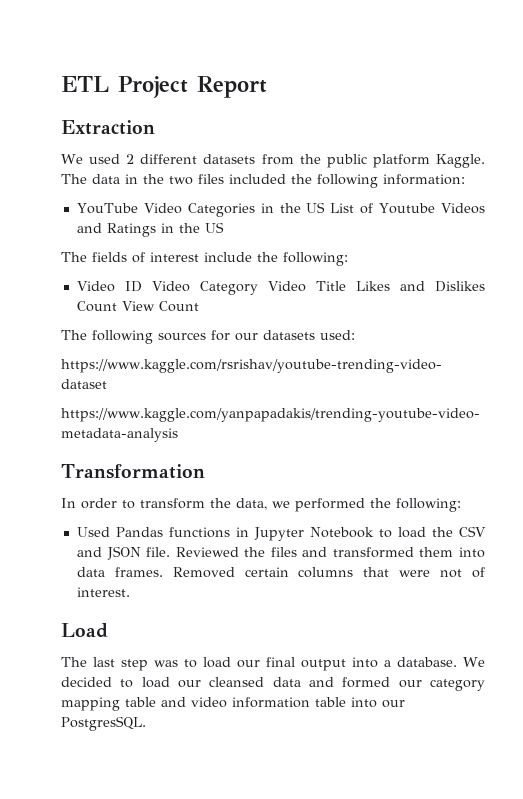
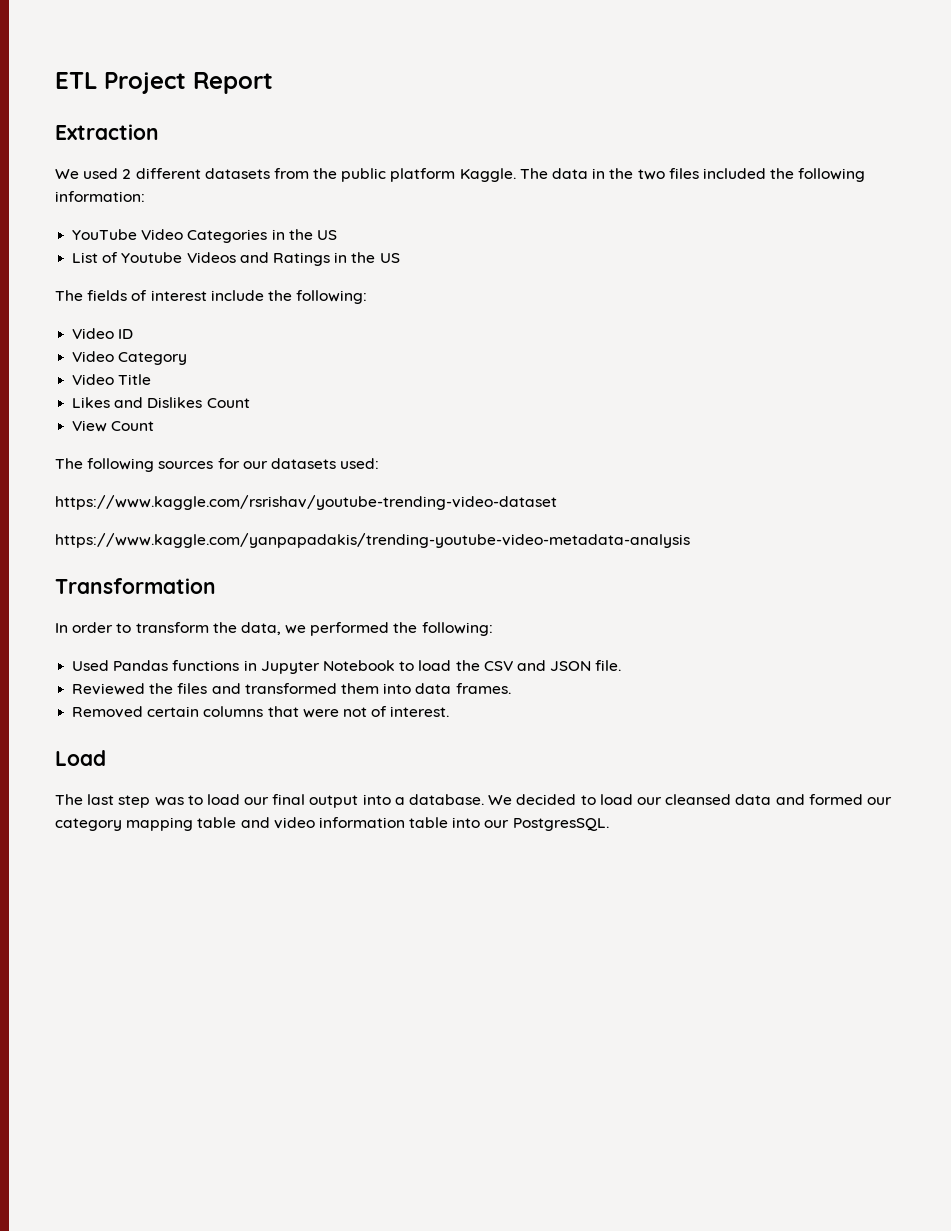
- YouTube Video Categories in the US List of Youtube Videos and Ratings in the US
+ YouTube Video Categories in the US
+ List of Youtube Videos and Ratings in the US
- Video ID Video Category Video Title Likes and Dislikes Count View Count
+ Video ID
+ Video Category
+ Video Title
+ Likes and Dislikes Count
+ View Count
- Used Pandas functions in Jupyter Notebook to load the CSV and JSON file. Reviewed the files and transformed them into data frames. Removed certain columns that were not of interest.
+ Used Pandas functions in Jupyter Notebook to load the CSV and JSON file.
+ Reviewed the files and transformed them into data frames.
+ Removed certain columns that were not of interest.

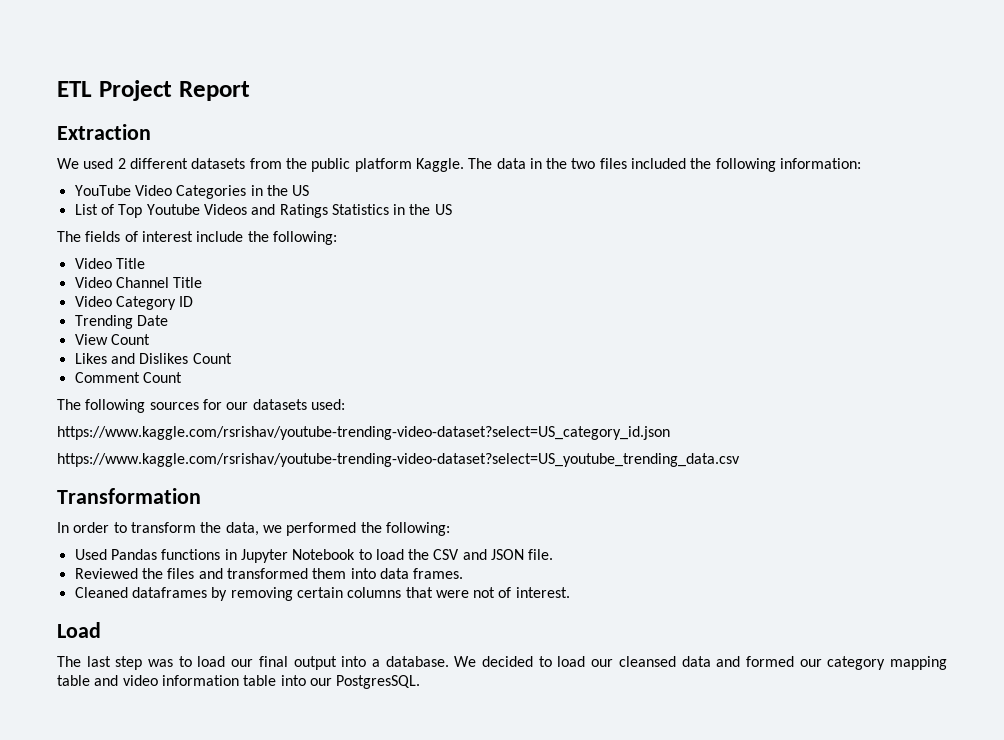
- List of Youtube Videos and Ratings in the US
+ List of Top Youtube Videos and Ratings Statistics in the US
- Video ID
- Video Category
  Video Title
+ Video Channel Title
+ Video Category ID
+ Trending Date
+ View Count
- View Count
+ Comment Count
- https://www.kaggle.com/rsrishav/youtube-trending-video-dataset
- https://www.kaggle.com/yanpapadakis/trending-youtube-video-metadata-analysis
+ https://www.kaggle.com/rsrishav/youtube-trending-video-dataset?select=US_category_id.json
+ https://www.kaggle.com/rsrishav/youtube-trending-video-dataset?select=US_youtube_trending_data.csv
- Removed certain columns that were not of interest.
+ Cleaned dataframes by removing certain columns that were not of interest.

